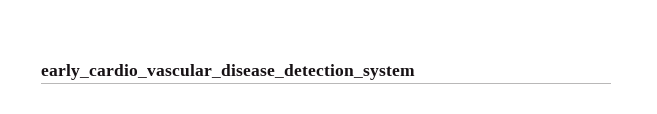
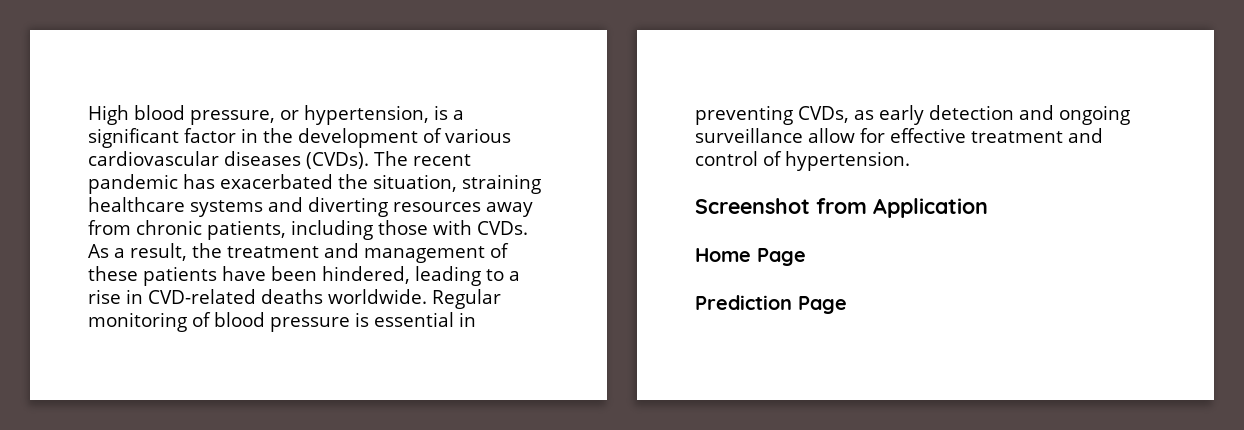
- early_cardio_vascular_disease_detection_system
+ High blood pressure, or hypertension, is a significant factor in the development of various cardiovascular diseases (CVDs). The recent pandemic has exacerbated the situation, straining healthcare systems and diverting resources away from chronic patients, including those with CVDs. As a result, the treatment and management of these patients have been hindered, leading to a rise in CVD-related deaths worldwide. Regular monitoring of blood pressure is essential in preventing CVDs, as early detection and ongoing surveillance allow for effective treatment and control of hypertension.
+ Screenshot from Application
+ Home Page
+ Prediction Page

